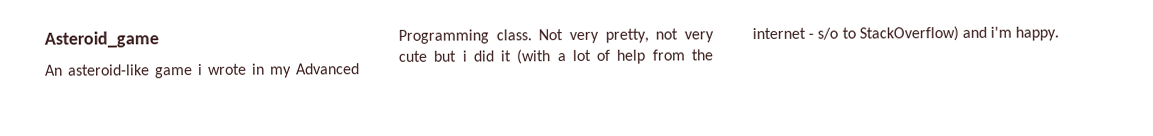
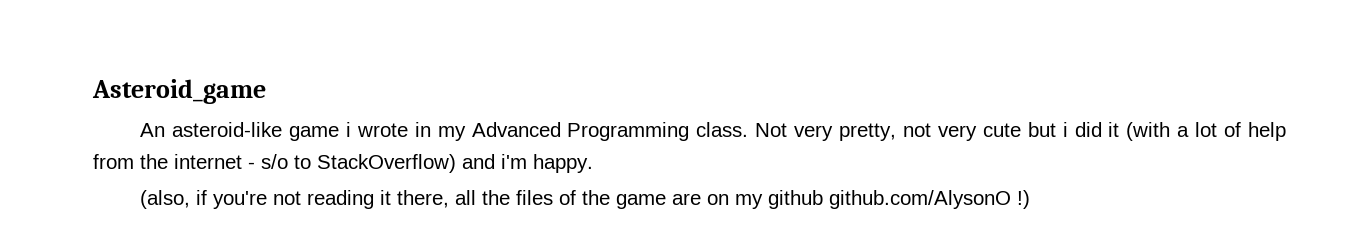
+ (also, if you're not reading it there, all the files of the game are on my github github.com/AlysonO !)

